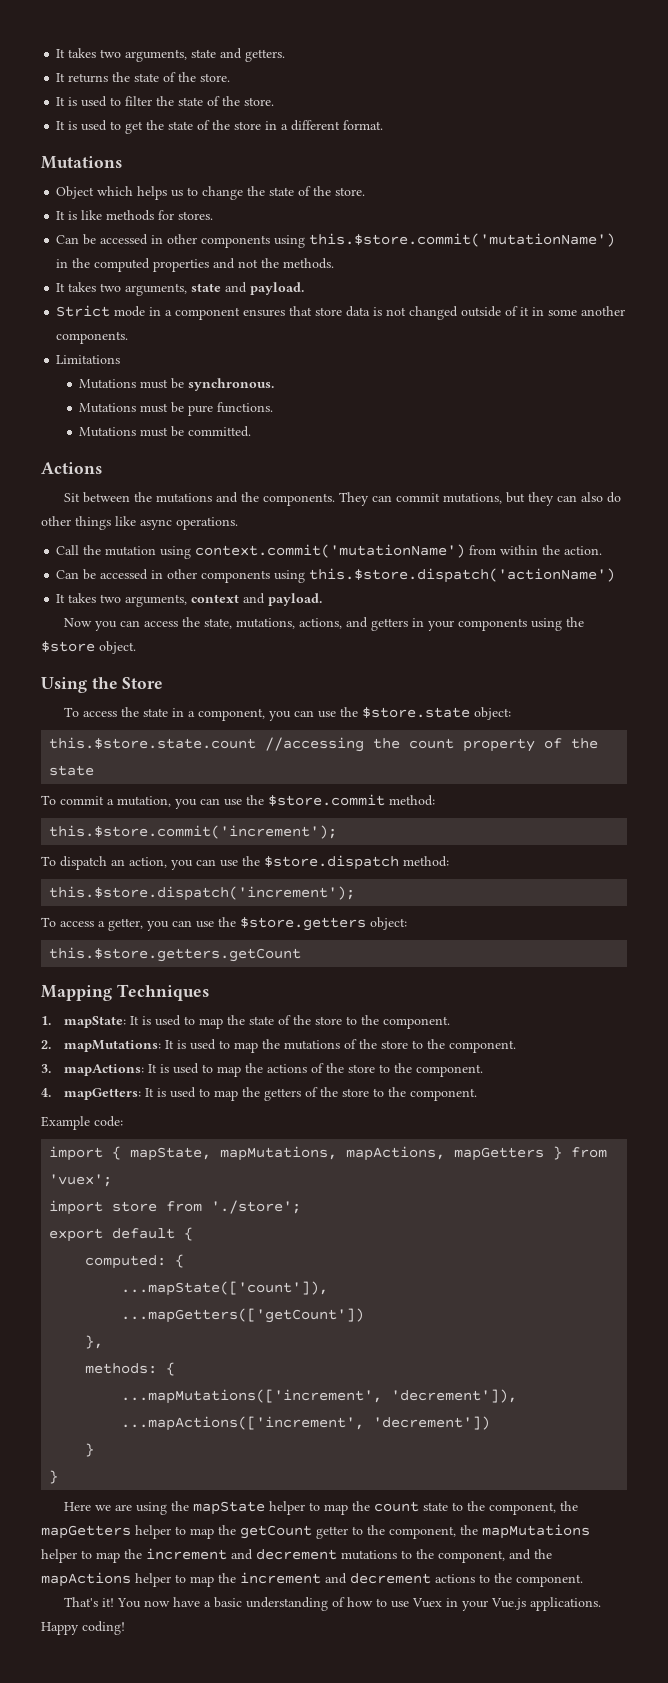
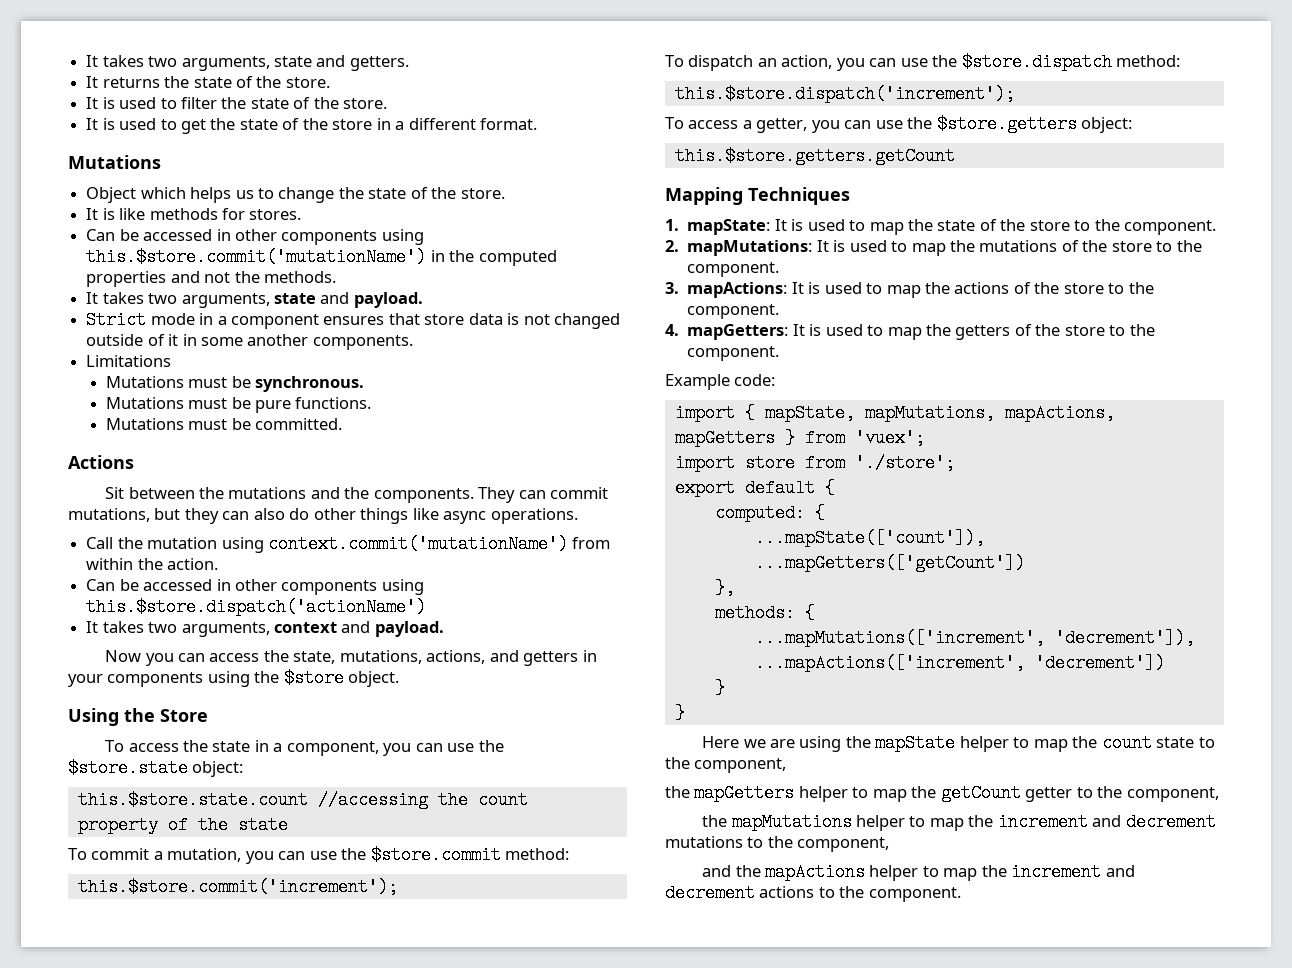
- Here we are using the mapState helper to map the count state to the component, the mapGetters helper to map the getCount getter to the component, the mapMutations helper to map the increment and decrement mutations to the component, and the mapActions helper to map the increment and decrement actions to the component.
+ Here we are using the mapState helper to map the count state to the component,
+ the mapGetters helper to map the getCount getter to the component,
+ the mapMutations helper to map the increment and decrement mutations to the component,
+ and the mapActions helper to map the increment and decrement actions to the component.
- That's it! You now have a basic understanding of how to use Vuex in your Vue.js applications. Happy coding!

